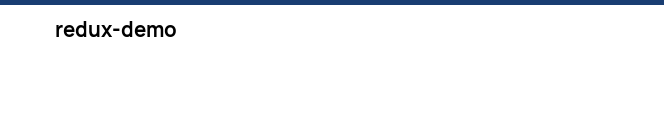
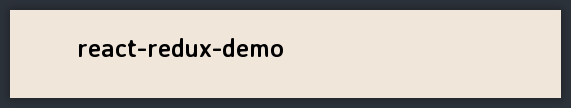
- redux-demo
+ react-redux-demo

